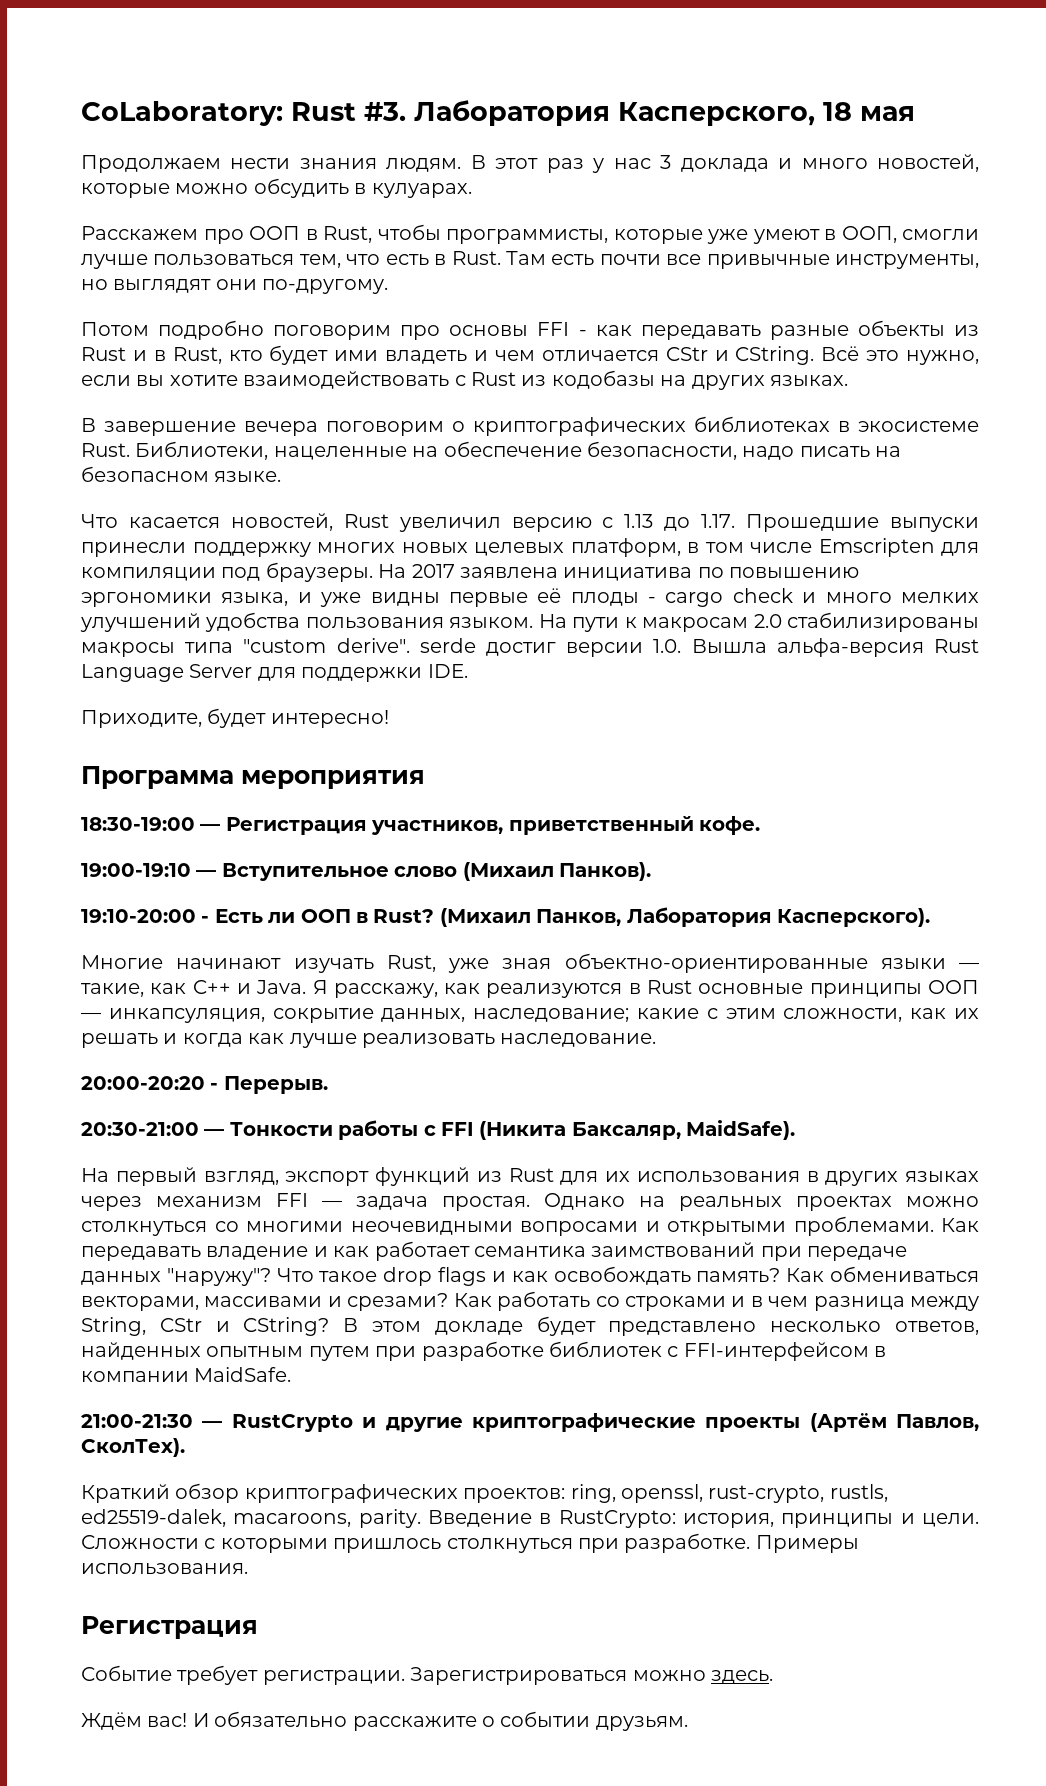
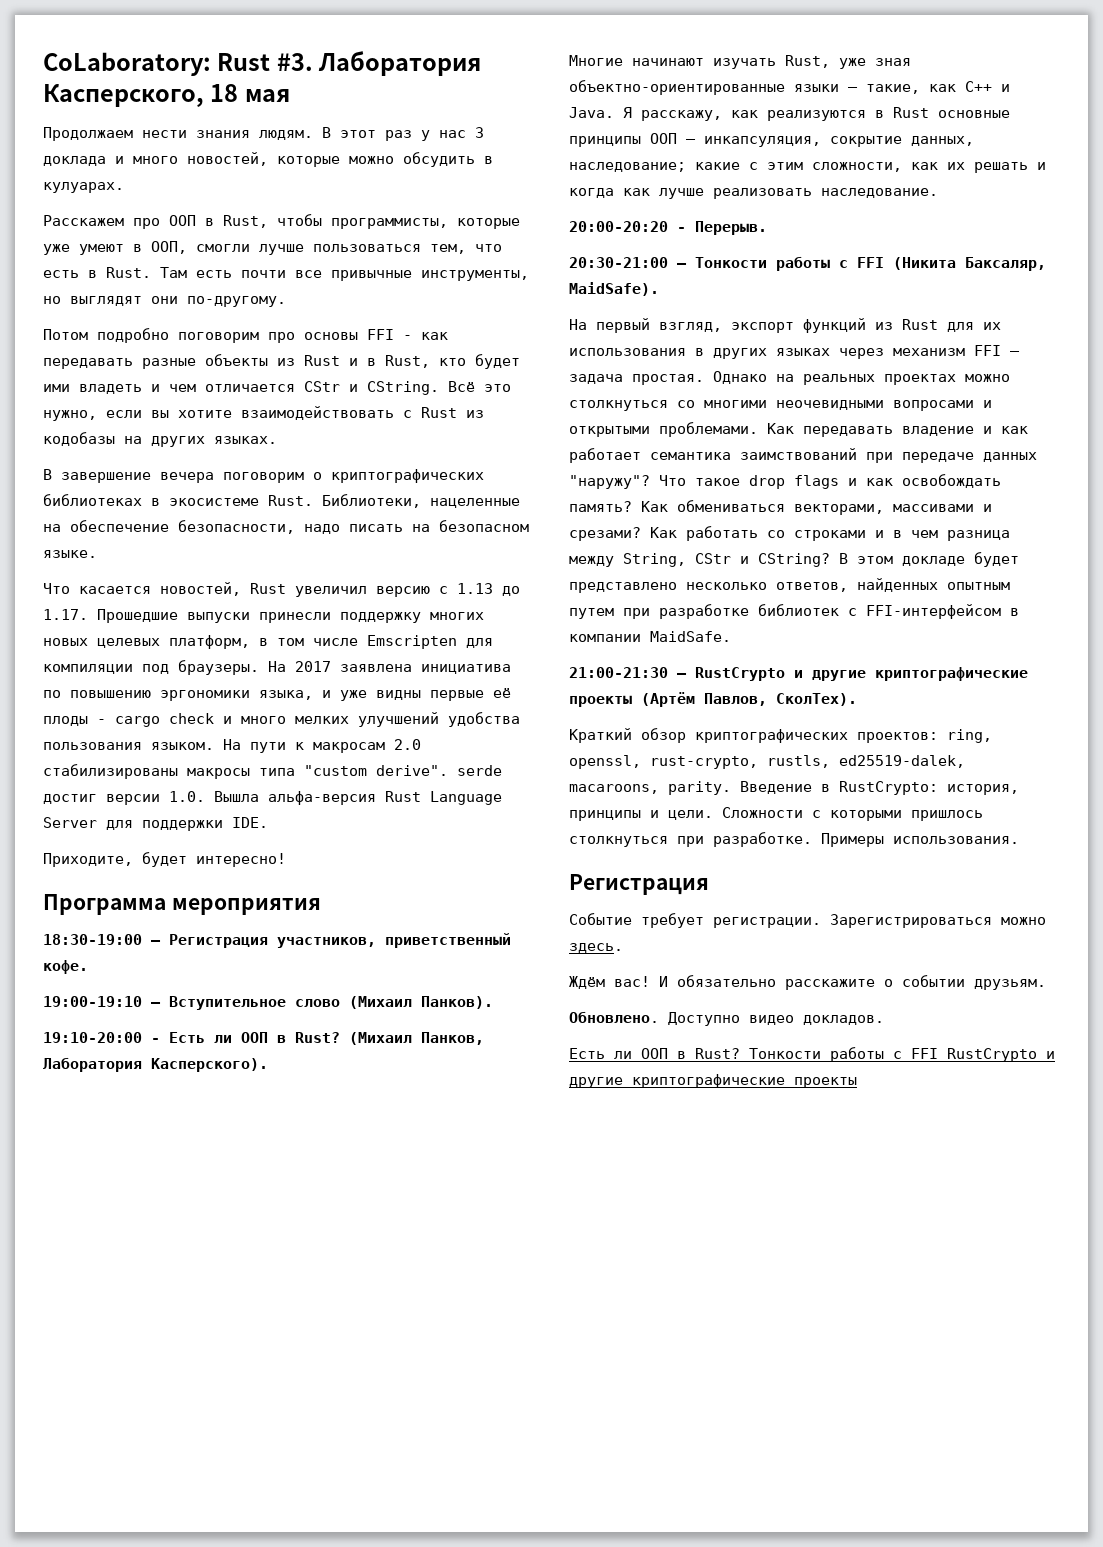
+ Обновлено. Доступно видео докладов.
+ Есть ли ООП в Rust? Тонкости работы с FFI RustCrypto и другие криптографические проекты

